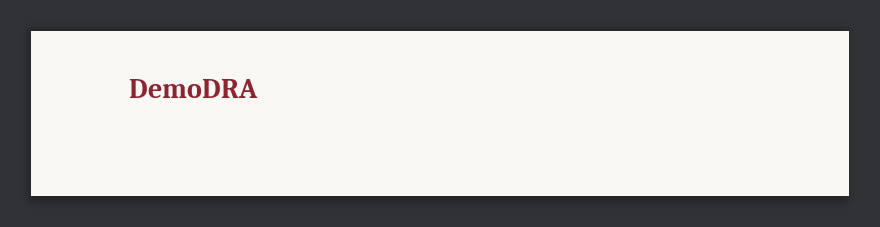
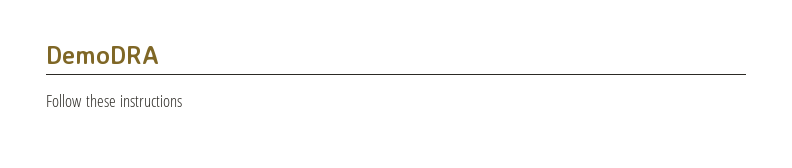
+ Follow these instructions

